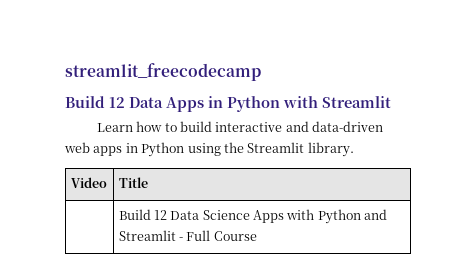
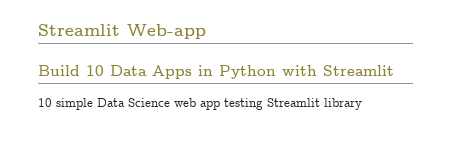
- streamlit_freecodecamp
- Build 12 Data Apps in Python with Streamlit
+ Streamlit Web-app
+ Build 10 Data Apps in Python with Streamlit
- Learn how to build interactive and data-driven web apps in Python using the Streamlit library.
- Video | Title
- | Build 12 Data Science Apps with Python and Streamlit - Full Course
+ 10 simple Data Science web app testing Streamlit library

